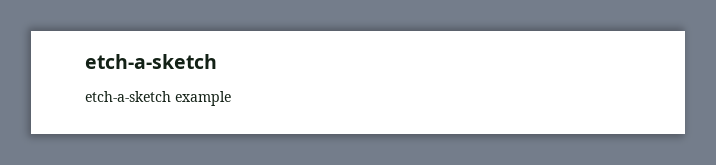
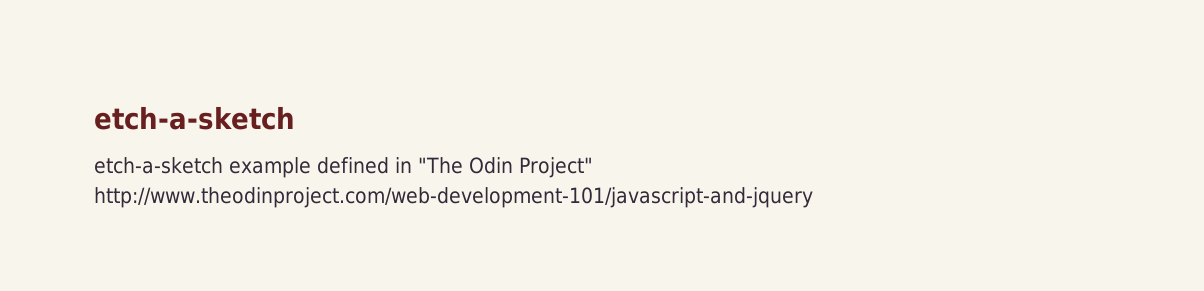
- etch-a-sketch example
+ etch-a-sketch example defined in "The Odin Project" http://www.theodinproject.com/web-development-101/javascript-and-jquery

